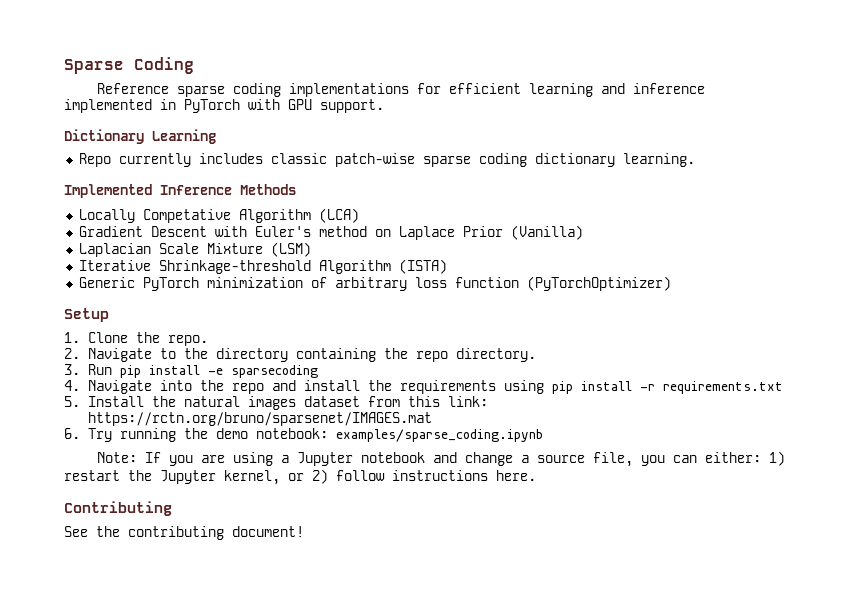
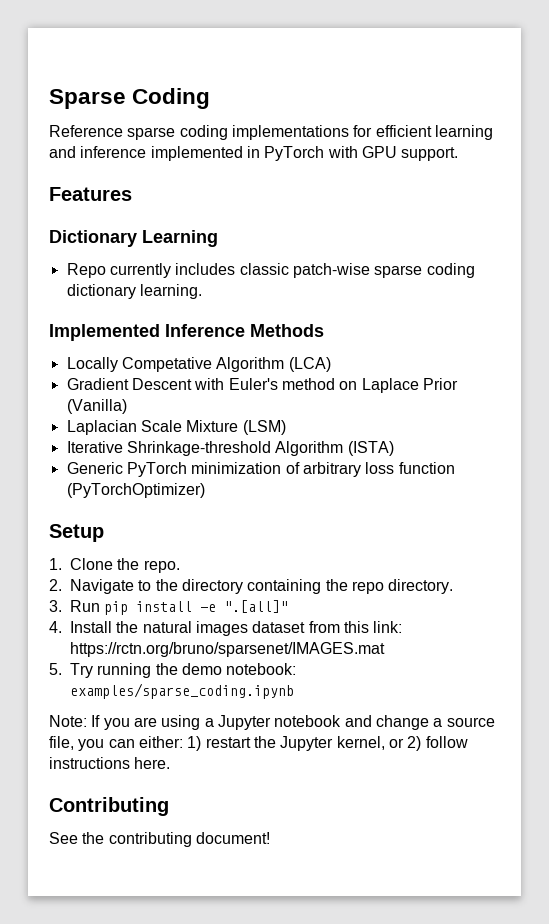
+ Features
- 3. Run pip install -e sparsecoding
- 4. Navigate into the repo and install the requirements using pip install -r requirements.txt
- 5. Install the natural images dataset from this link: https://rctn.org/bruno/sparsenet/IMAGES.mat
+ 3. Run pip install -e ".[all]"
+ 4. Install the natural images dataset from this link: https://rctn.org/bruno/sparsenet/IMAGES.mat
- 6. Try running the demo notebook: examples/sparse_coding.ipynb
+ 5. Try running the demo notebook: examples/sparse_coding.ipynb

